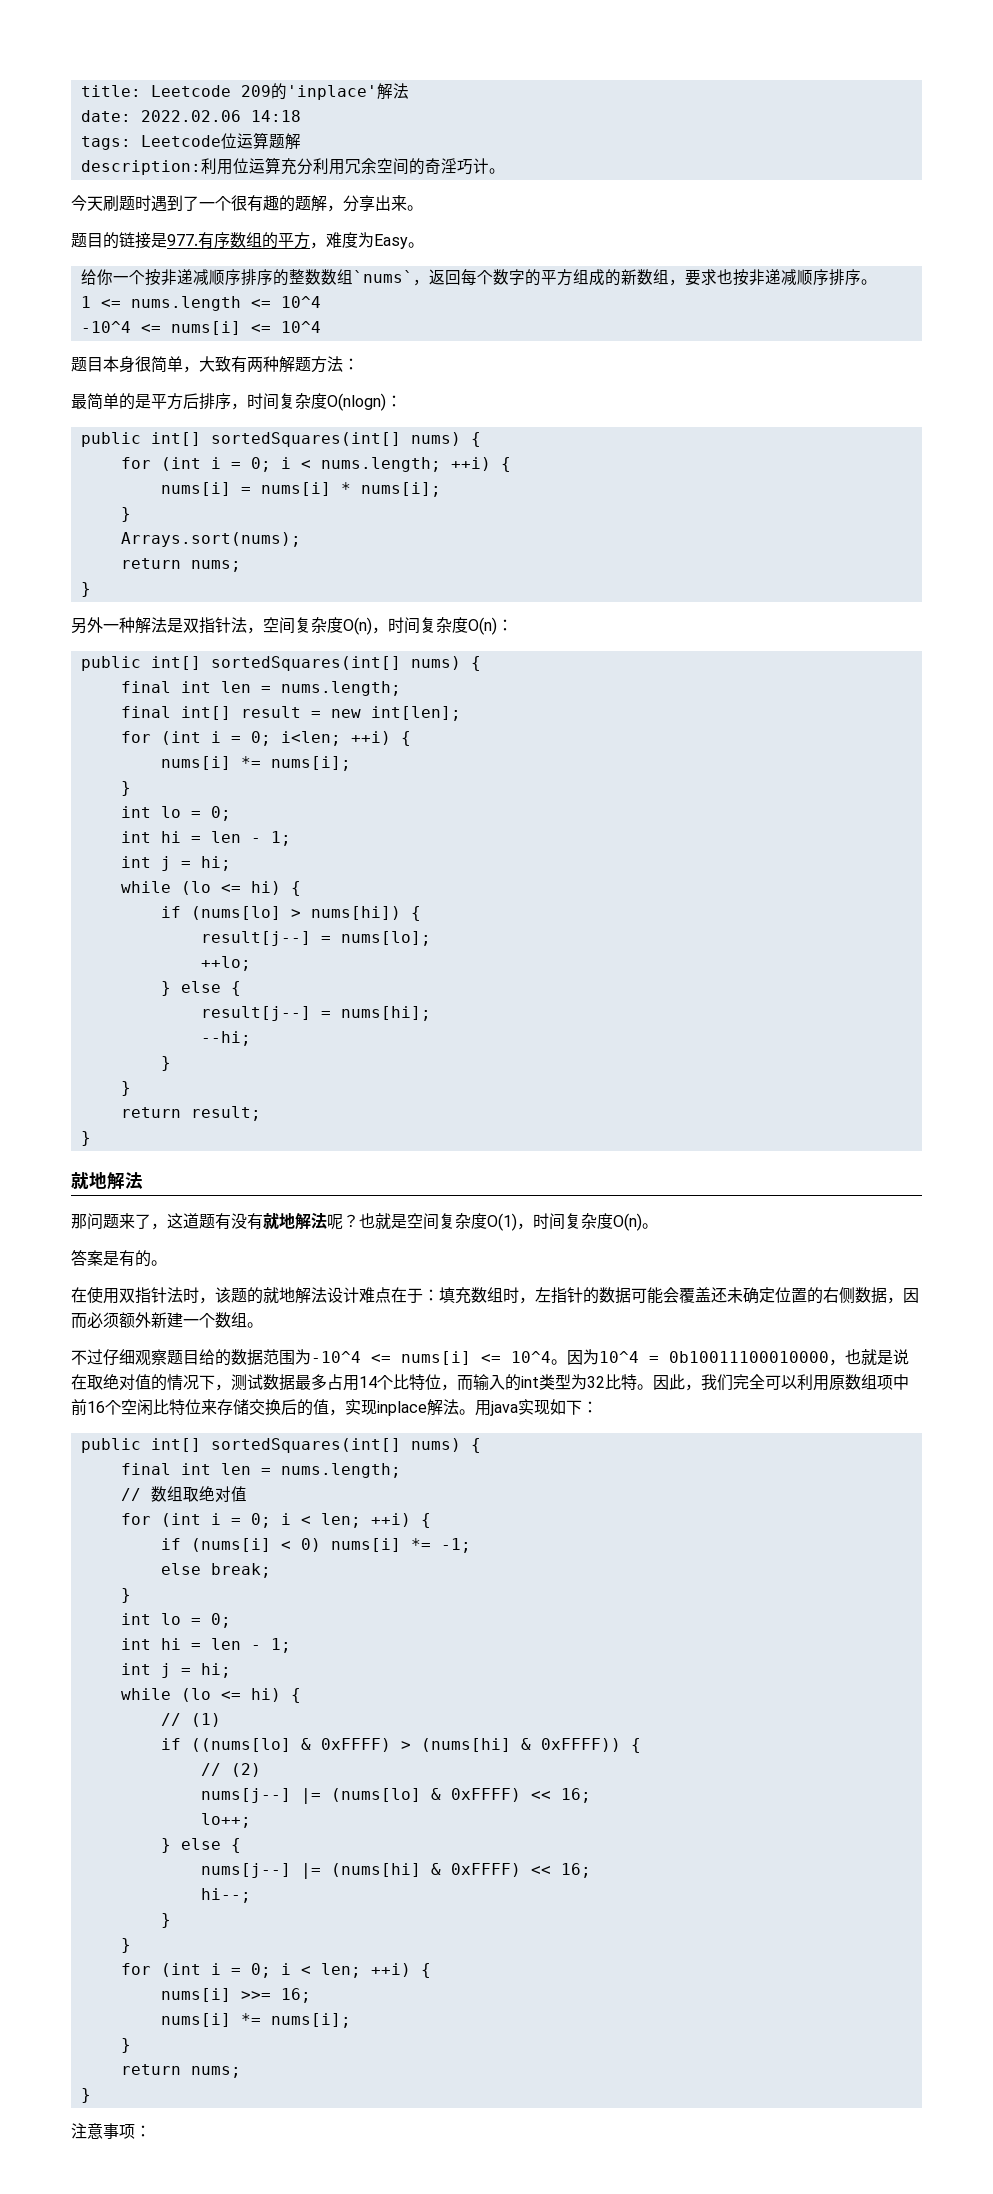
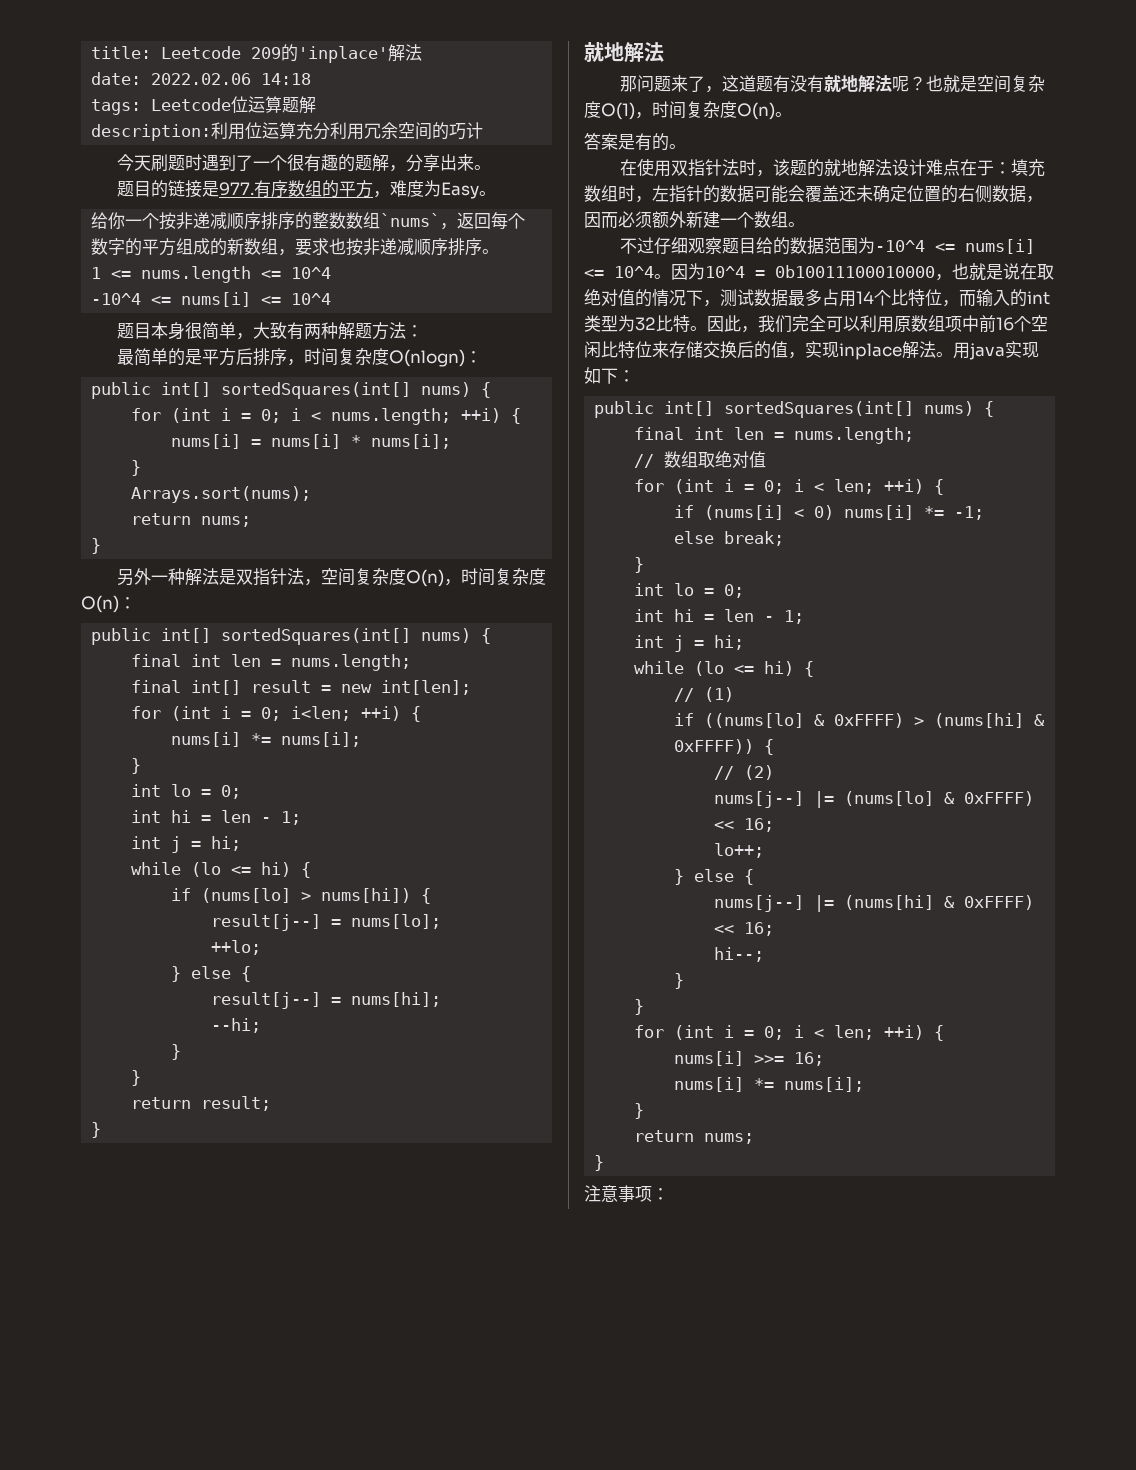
- description:利用位运算充分利用冗余空间的奇淫巧计。
+ description:利用位运算充分利用冗余空间的巧计

